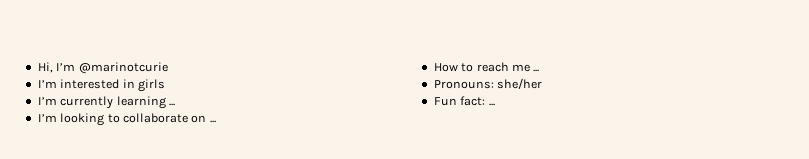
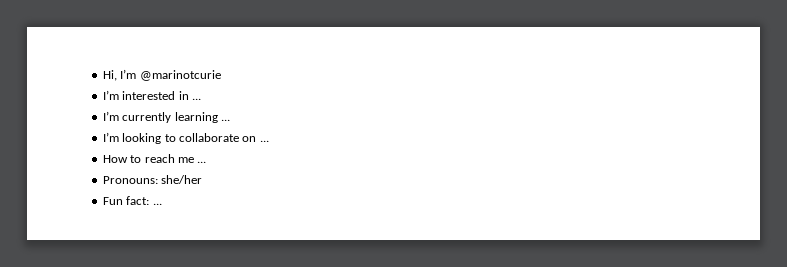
- I’m interested in girls
+ I’m interested in ...

